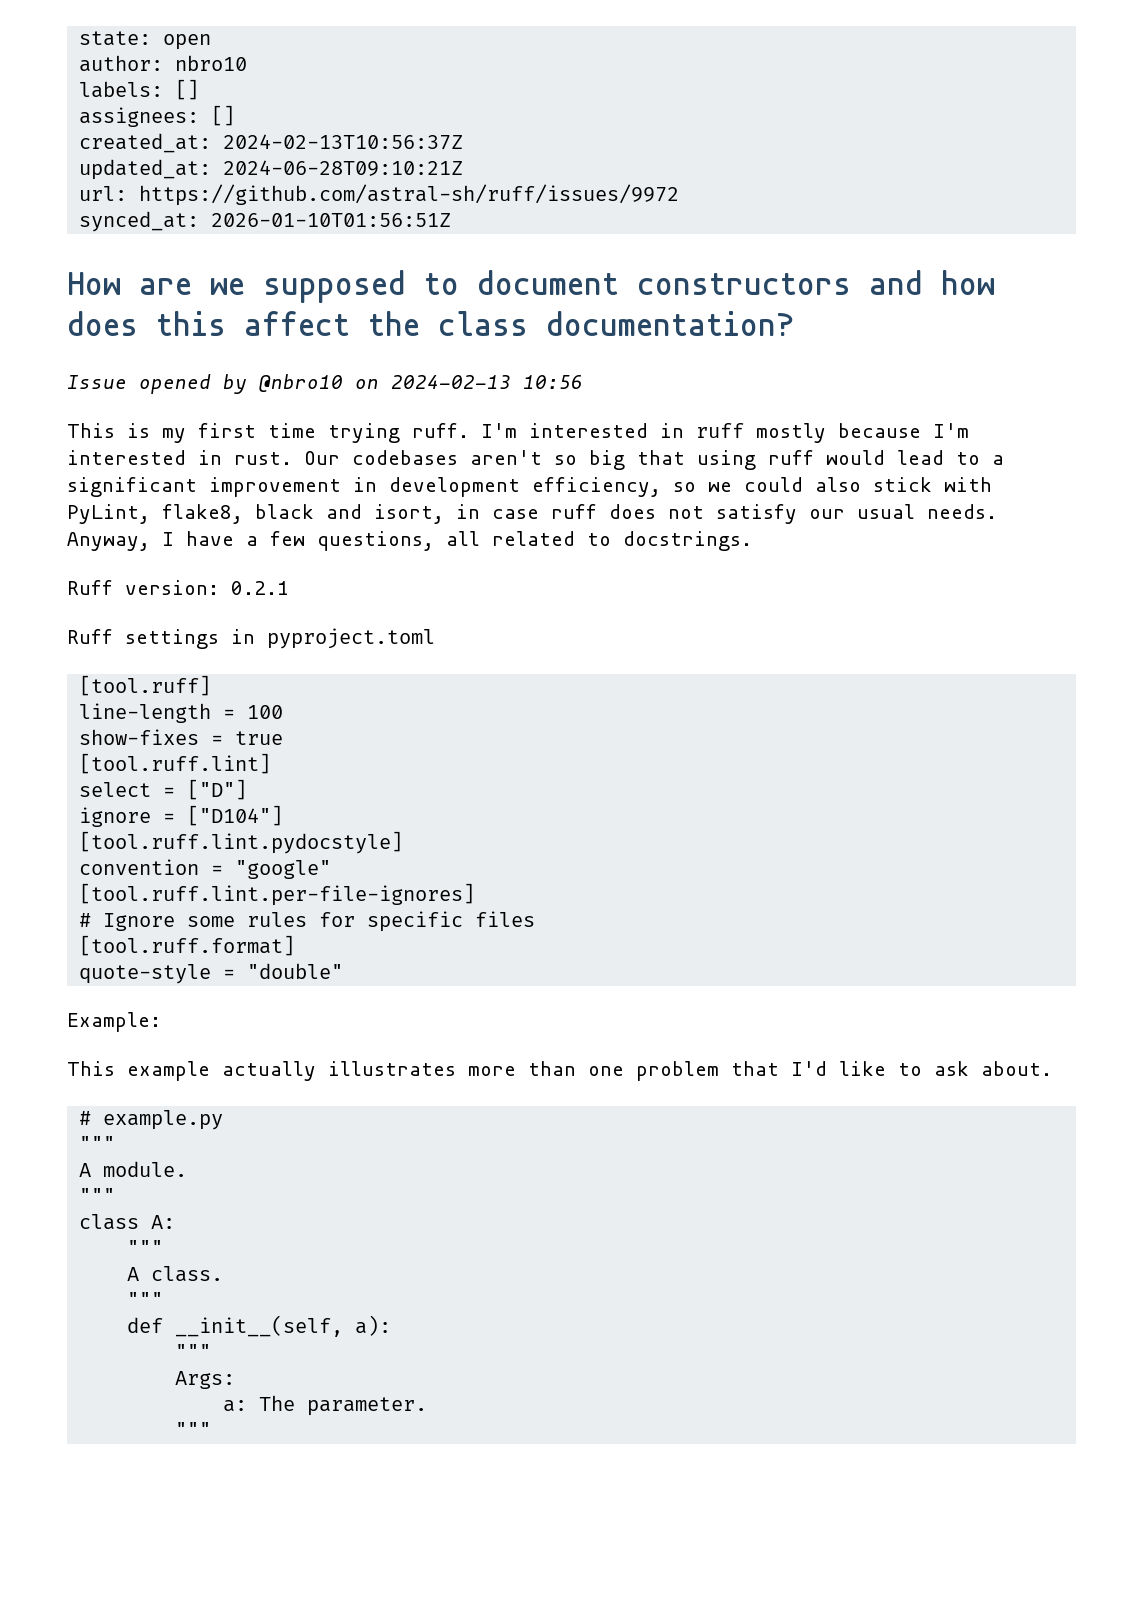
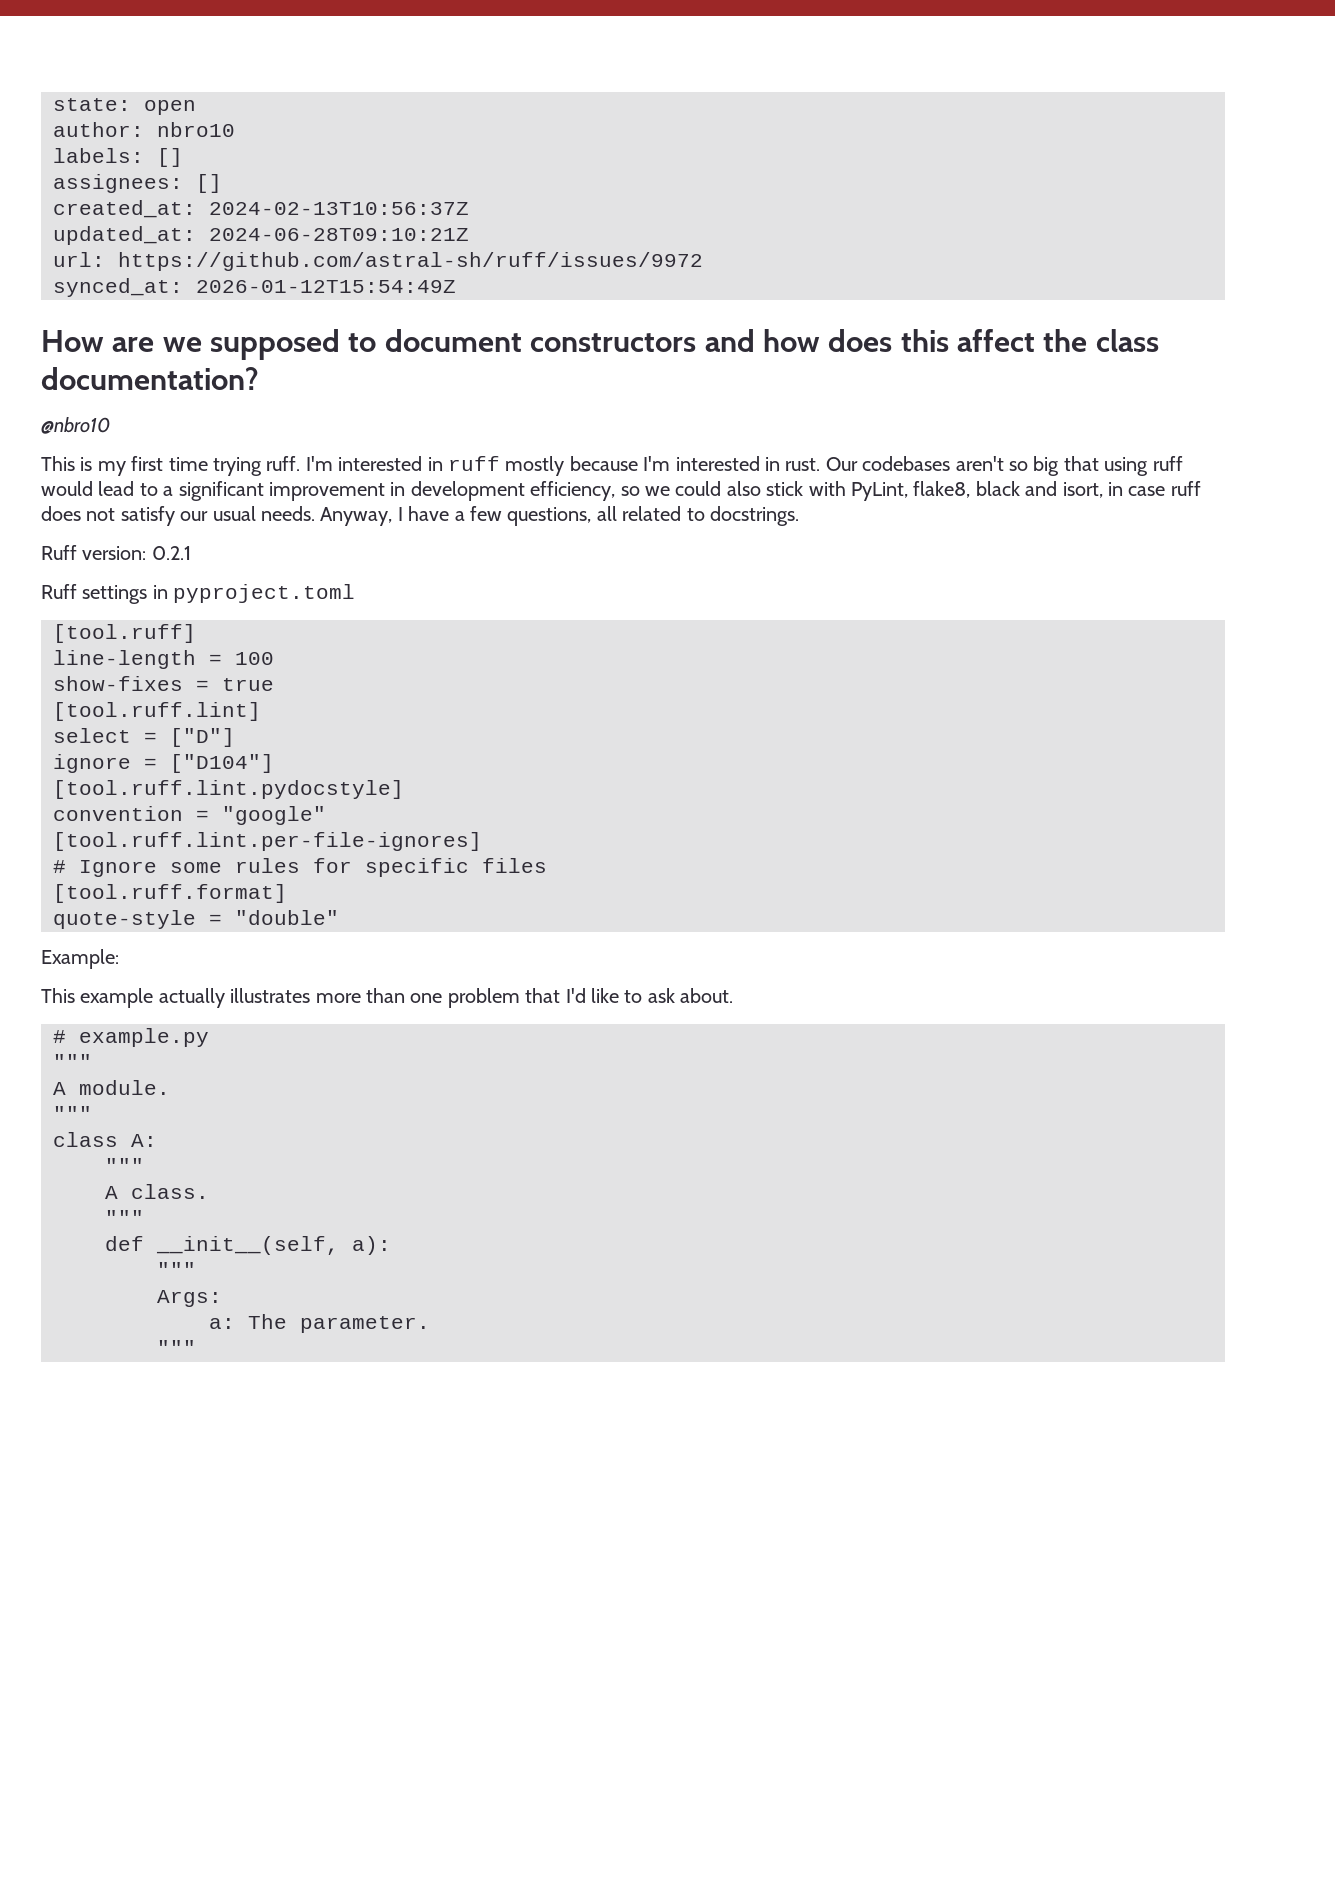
- synced_at: 2026-01-10T01:56:51Z
+ synced_at: 2026-01-12T15:54:49Z
- Issue opened by @nbro10 on 2024-02-13 10:56
+ @nbro10

